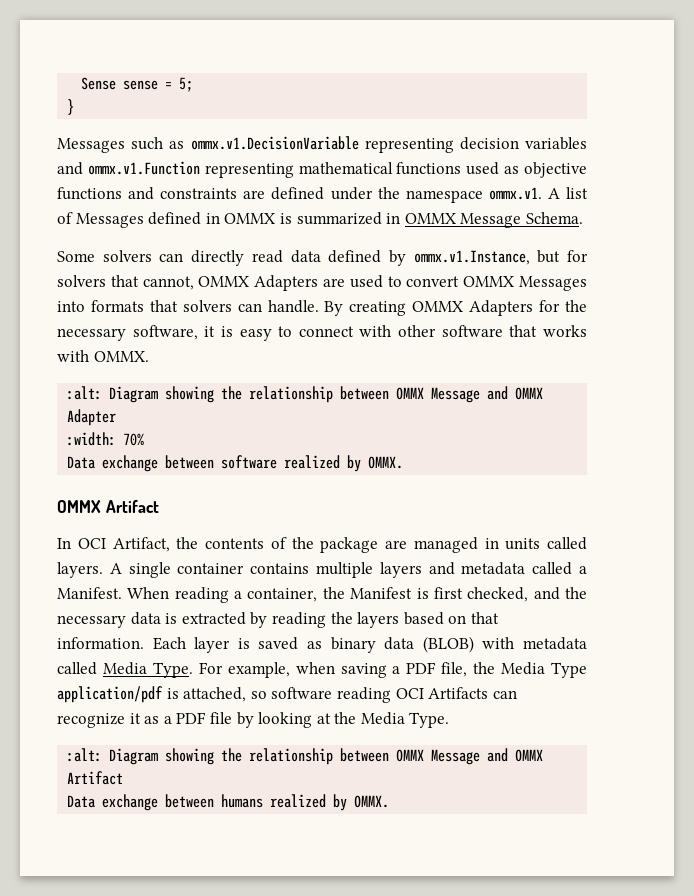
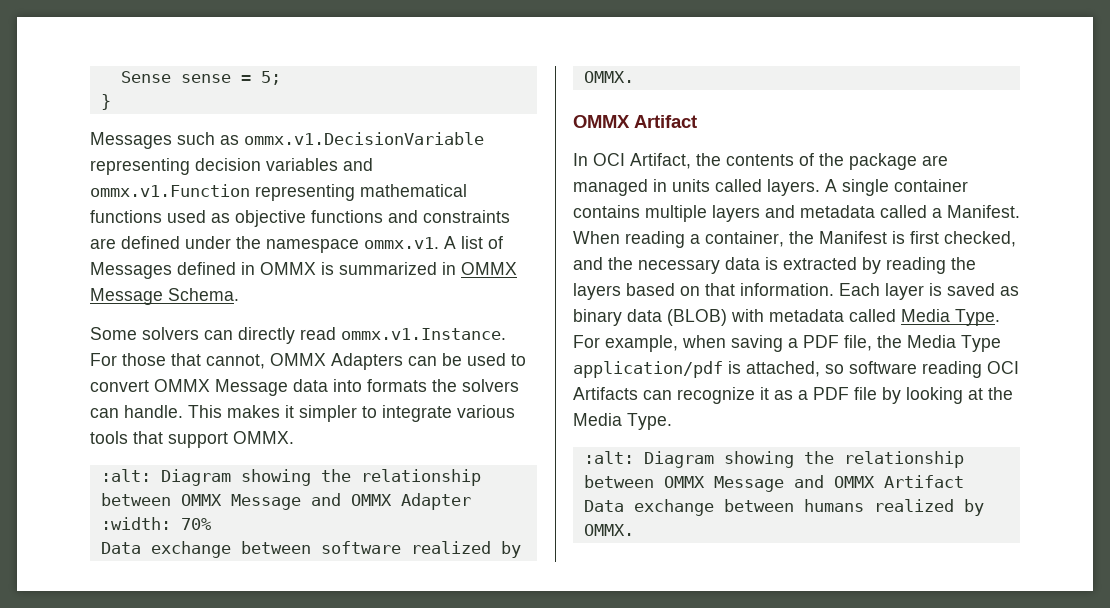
- Some solvers can directly read data defined by ommx.v1.Instance, but for solvers that cannot, OMMX Adapters are used to convert OMMX Messages into formats that solvers can handle.
+ Some solvers can directly read ommx.v1.Instance. For those that cannot, OMMX Adapters can be used to convert OMMX Message data into formats the solvers can handle.
- By creating OMMX Adapters for the necessary software, it is easy to connect with other software that works with OMMX.
+ This makes it simpler to integrate various tools that support OMMX.

